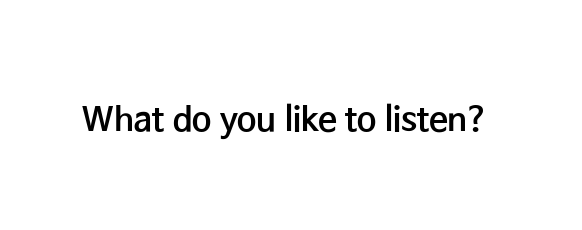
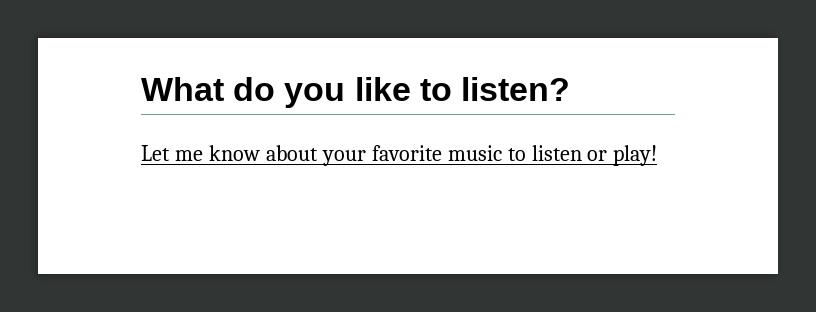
+ Let me know about your favorite music to listen or play!

